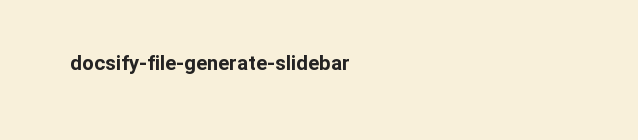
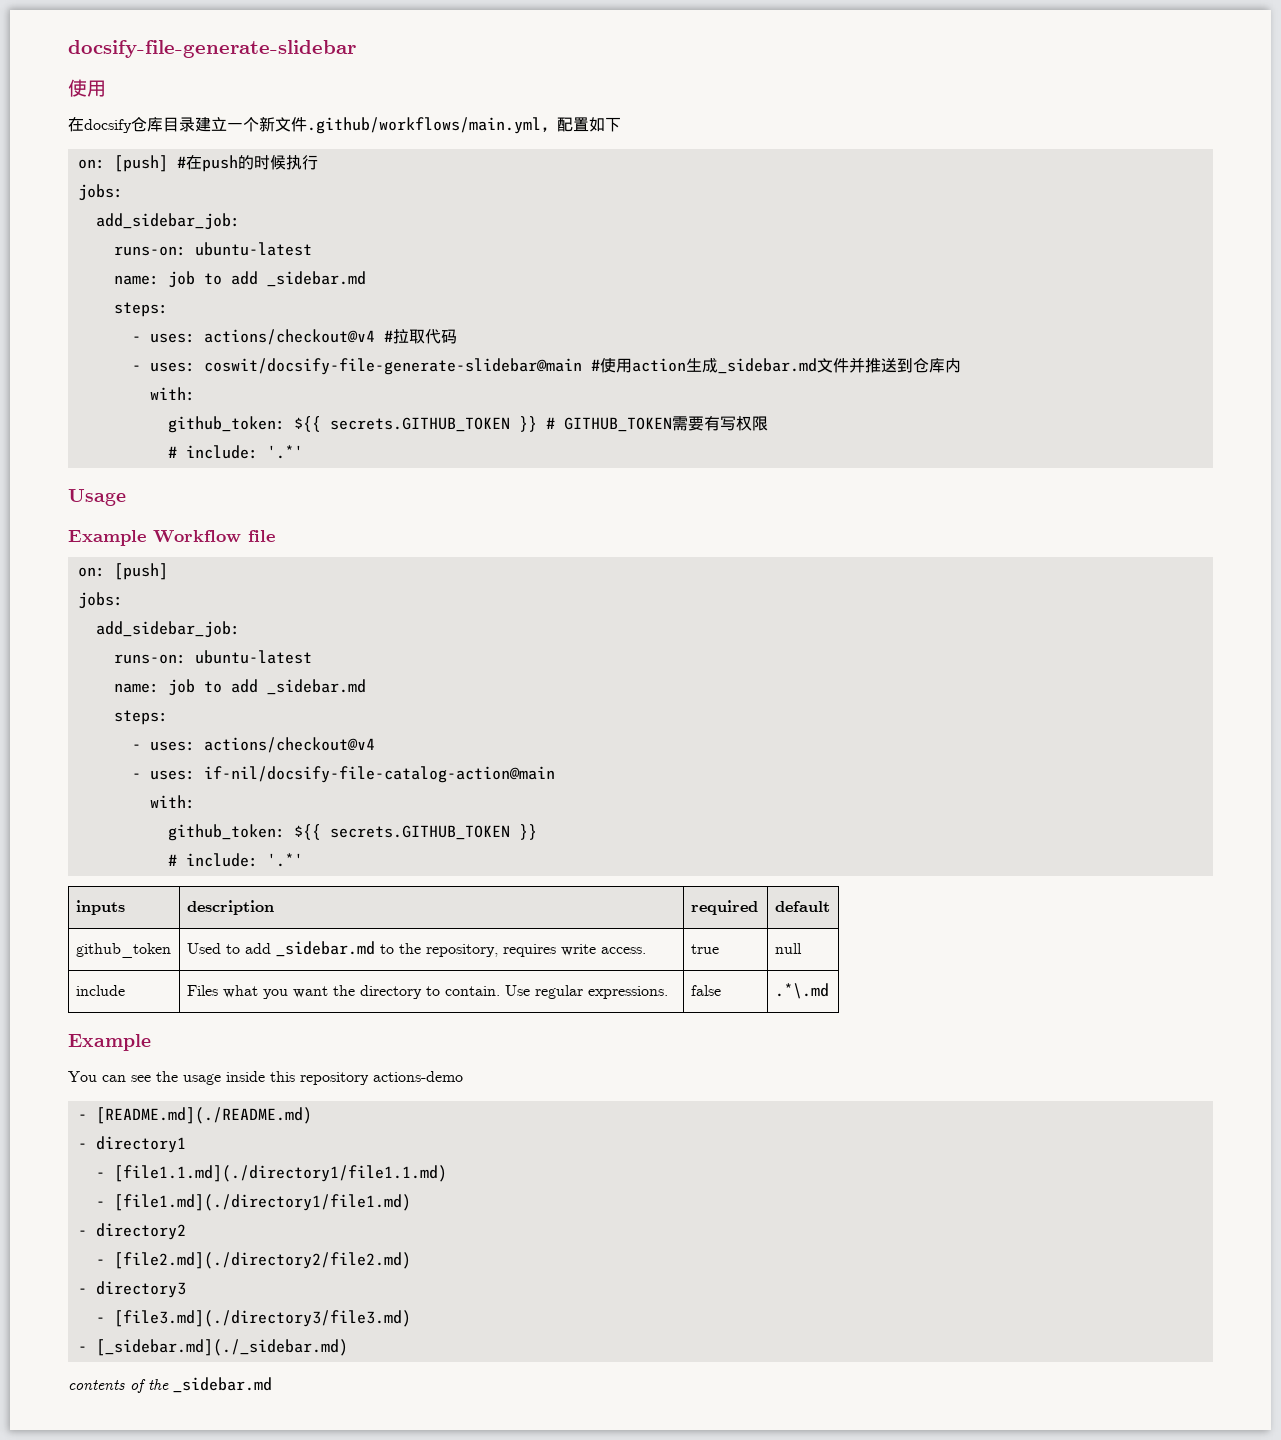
  docsify-file-generate-slidebar
+ 使用
+ 在docsify仓库目录建立一个新文件.github/workflows/main.yml，配置如下
+ on: [push] #在push的时候执行
+ jobs:
+ add_sidebar_job:
+ runs-on: ubuntu-latest
+ name: job to add _sidebar.md
+ steps:
+ - uses: actions/checkout@v4 #拉取代码
+ - uses: coswit/docsify-file-generate-slidebar@main #使用action生成_sidebar.md文件并推送到仓库内
+ with:
+ github_token: ${{ secrets.GITHUB_TOKEN }} # GITHUB_TOKEN需要有写权限
+ # include: '.*'
+ Usage
+ Example Workflow file
+ on: [push]
+ jobs:
+ add_sidebar_job:
+ runs-on: ubuntu-latest
+ name: job to add _sidebar.md
+ steps:
+ - uses: actions/checkout@v4
+ - uses: if-nil/docsify-file-catalog-action@main
+ with:
+ github_token: ${{ secrets.GITHUB_TOKEN }}
+ # include: '.*'
+ inputs | description | required | default
+ github_token | Used to add _sidebar.md to the repository, requires write access. | true | null
+ include | Files what you want the directory to contain. Use regular expressions. | false | .*\.md
+ Example
+ You can see the usage inside this repository actions-demo
+ - [README.md](./README.md)
+ - directory1
+ - [file1.1.md](./directory1/file1.1.md)
+ - [file1.md](./directory1/file1.md)
+ - directory2
+ - [file2.md](./directory2/file2.md)
+ - directory3
+ - [file3.md](./directory3/file3.md)
+ - [_sidebar.md](./_sidebar.md)
+ contents of the _sidebar.md

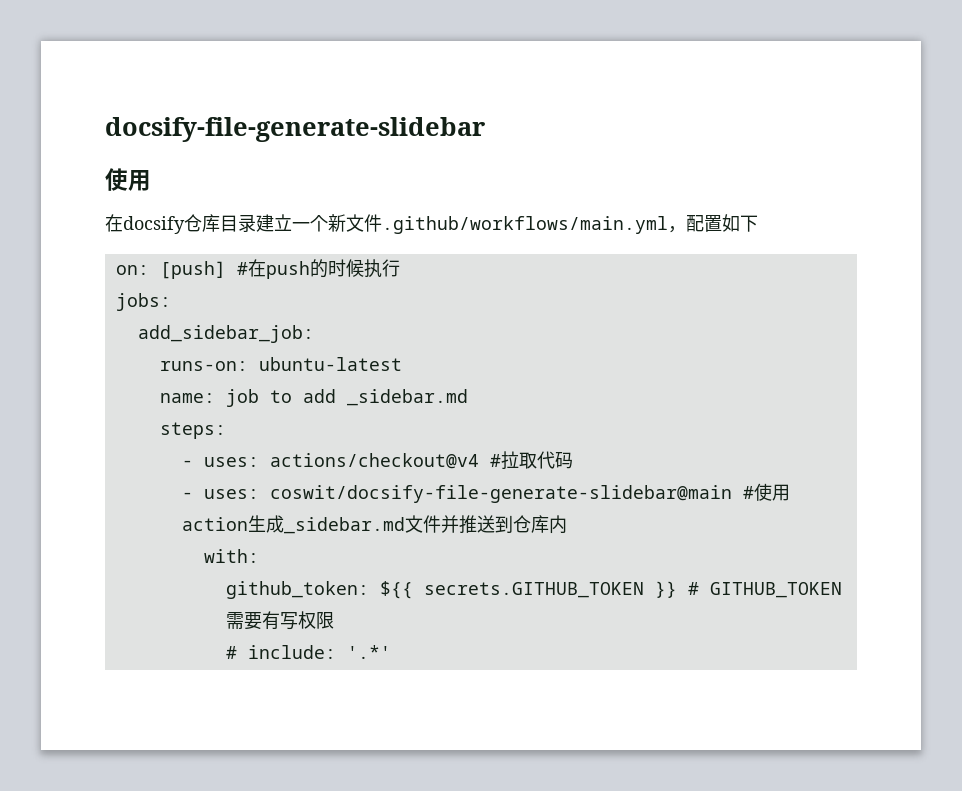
- Usage
- Example Workflow file
- on: [push]
- jobs:
- add_sidebar_job:
- runs-on: ubuntu-latest
- name: job to add _sidebar.md
- steps:
- - uses: actions/checkout@v4
- - uses: if-nil/docsify-file-catalog-action@main
- with:
- github_token: ${{ secrets.GITHUB_TOKEN }}
- # include: '.*'
- inputs | description | required | default
- github_token | Used to add _sidebar.md to the repository, requires write access. | true | null
- include | Files what you want the directory to contain. Use regular expressions. | false | .*\.md
- Example
- You can see the usage inside this repository actions-demo
- - [README.md](./README.md)
- - directory1
- - [file1.1.md](./directory1/file1.1.md)
- - [file1.md](./directory1/file1.md)
- - directory2
- - [file2.md](./directory2/file2.md)
- - directory3
- - [file3.md](./directory3/file3.md)
- - [_sidebar.md](./_sidebar.md)
- contents of the _sidebar.md

